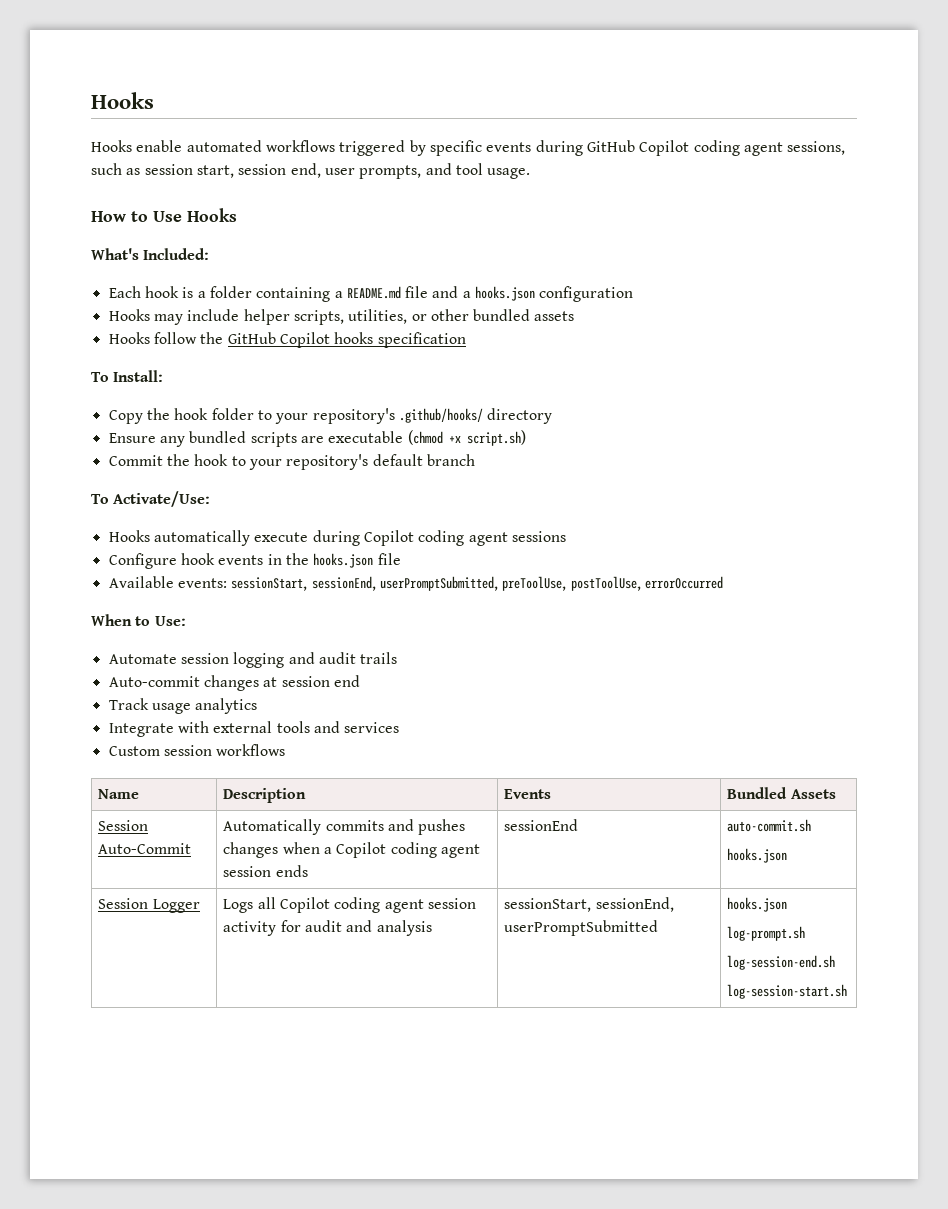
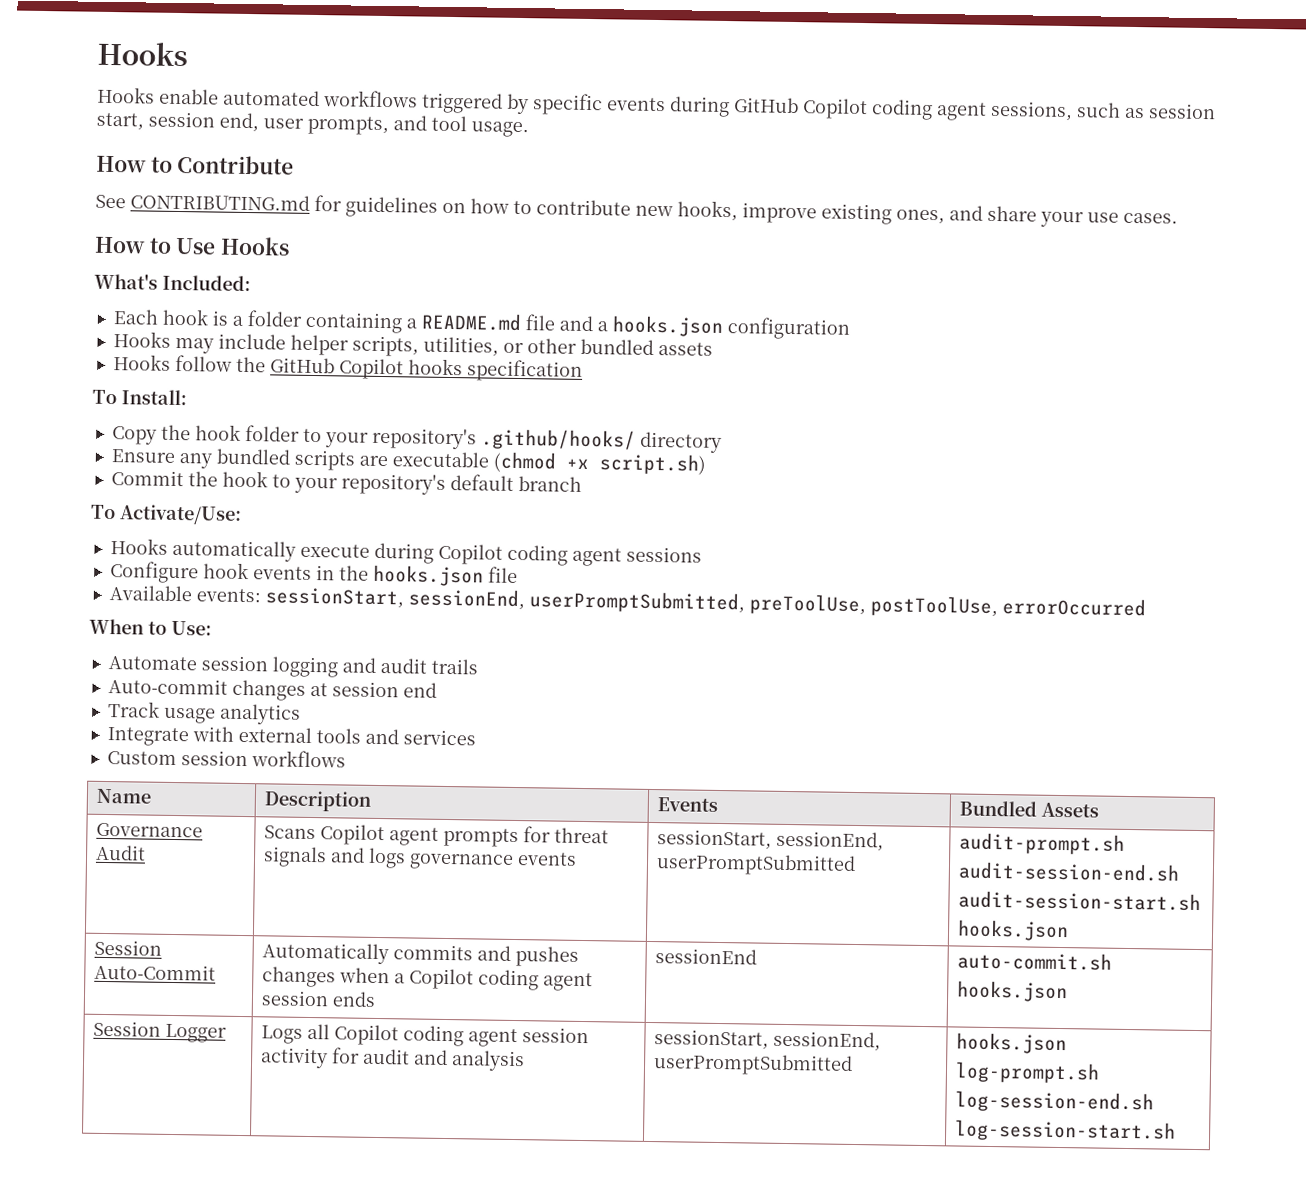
+ How to Contribute
+ See CONTRIBUTING.md for guidelines on how to contribute new hooks, improve existing ones, and share your use cases.
+ Governance Audit | Scans Copilot agent prompts for threat signals and logs governance events | sessionStart, sessionEnd, userPromptSubmitted | audit-prompt.sh
+ audit-session-end.sh
+ audit-session-start.sh
+ hooks.json

